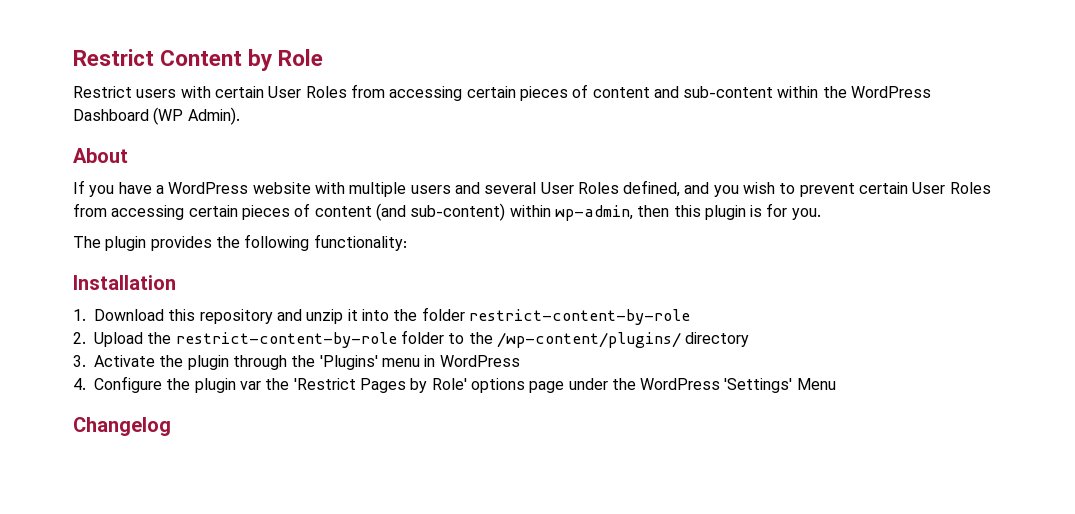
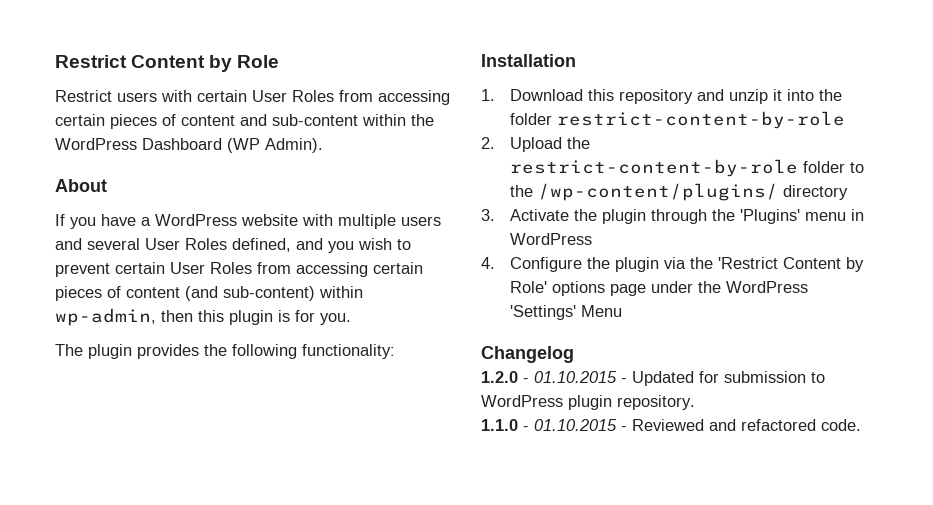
- 4. Configure the plugin var the 'Restrict Pages by Role' options page under the WordPress 'Settings' Menu
+ 4. Configure the plugin via the 'Restrict Content by Role' options page under the WordPress 'Settings' Menu
+ 1.2.0 - 01.10.2015 - Updated for submission to WordPress plugin repository.
+ 1.1.0 - 01.10.2015 - Reviewed and refactored code.

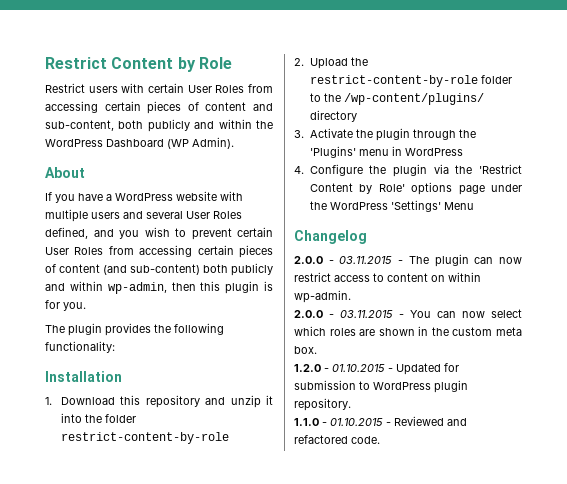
- Restrict users with certain User Roles from accessing certain pieces of content and sub-content within the WordPress Dashboard (WP Admin).
+ Restrict users with certain User Roles from accessing certain pieces of content and sub-content, both publicly and within the WordPress Dashboard (WP Admin).
- If you have a WordPress website with multiple users and several User Roles defined, and you wish to prevent certain User Roles from accessing certain pieces of content (and sub-content) within wp-admin, then this plugin is for you.
+ If you have a WordPress website with multiple users and several User Roles defined, and you wish to prevent certain User Roles from accessing certain pieces of content (and sub-content) both publicly and within wp-admin, then this plugin is for you.
+ 2.0.0 - 03.11.2015 - The plugin can now restrict access to content on within wp-admin.
+ 2.0.0 - 03.11.2015 - You can now select which roles are shown in the custom meta box.

